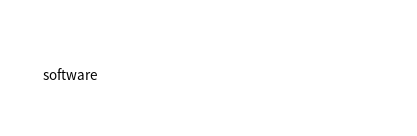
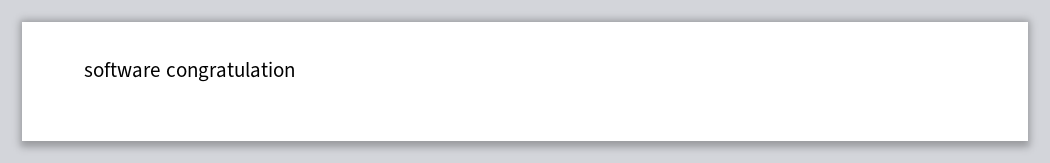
- software
+ software congratulation

